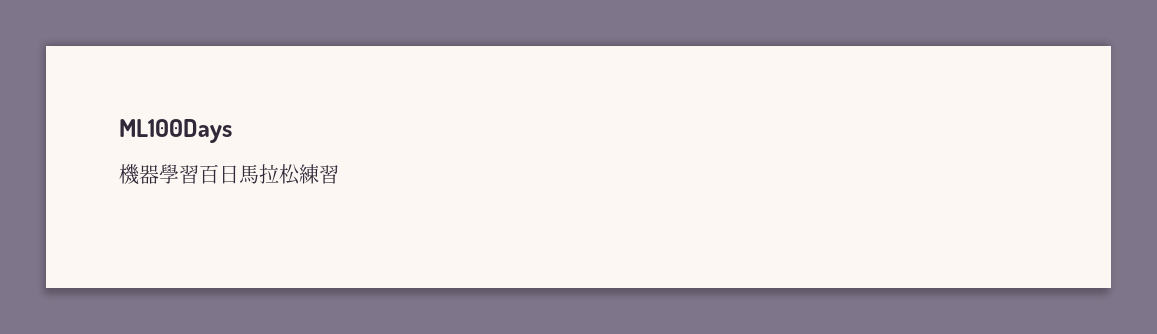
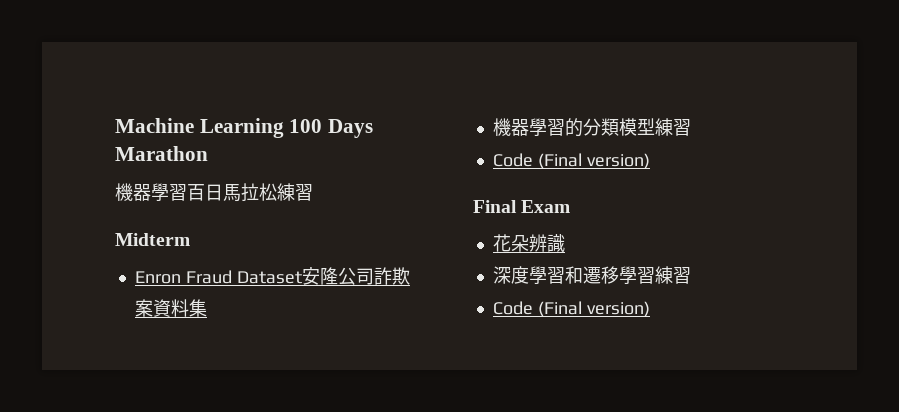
- ML100Days
+ Machine Learning 100 Days Marathon
+ Midterm
+ Enron Fraud Dataset安隆公司詐欺案資料集
+ 機器學習的分類模型練習
+ Code (Final version)
+ Final Exam
+ 花朵辨識
+ 深度學習和遷移學習練習
+ Code (Final version)

